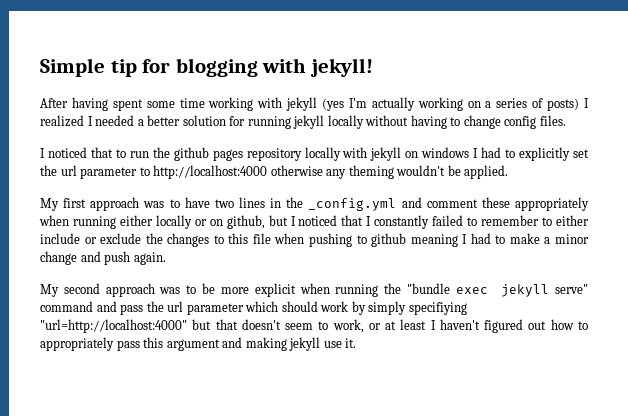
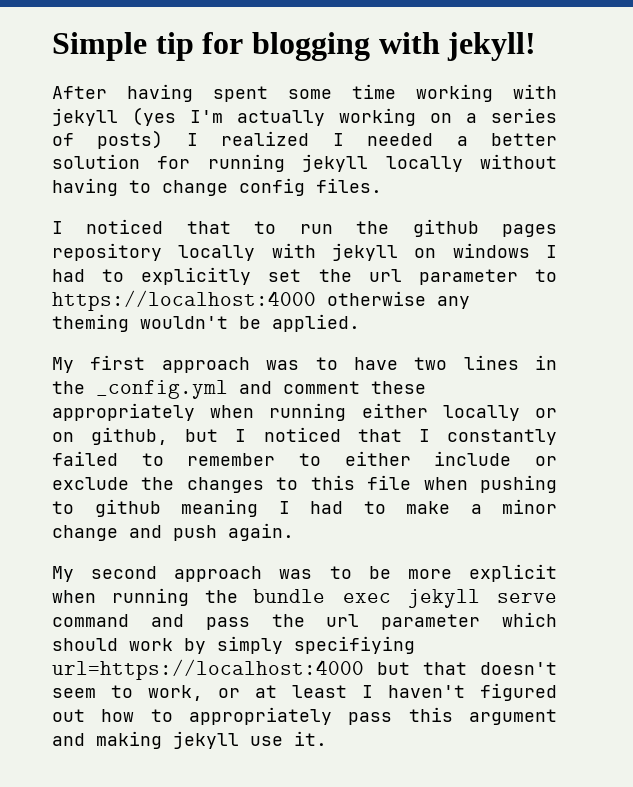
- I noticed that to run the github pages repository locally with jekyll on windows I had to explicitly set the url parameter to http://localhost:4000 otherwise any theming wouldn't be applied.
+ I noticed that to run the github pages repository locally with jekyll on windows I had to explicitly set the url parameter to https://localhost:4000 otherwise any theming wouldn't be applied.
- My second approach was to be more explicit when running the "bundle exec jekyll serve" command and pass the url parameter which should work by simply specifiying "url=http://localhost:4000" but that doesn't seem to work, or at least I haven't figured out how to appropriately pass this argument and making jekyll use it.
+ My second approach was to be more explicit when running the bundle exec jekyll serve command and pass the url parameter which should work by simply specifiying url=https://localhost:4000 but that doesn't seem to work, or at least I haven't figured out how to appropriately pass this argument and making jekyll use it.

